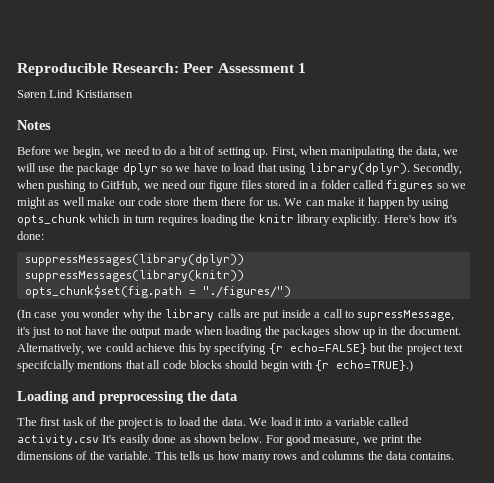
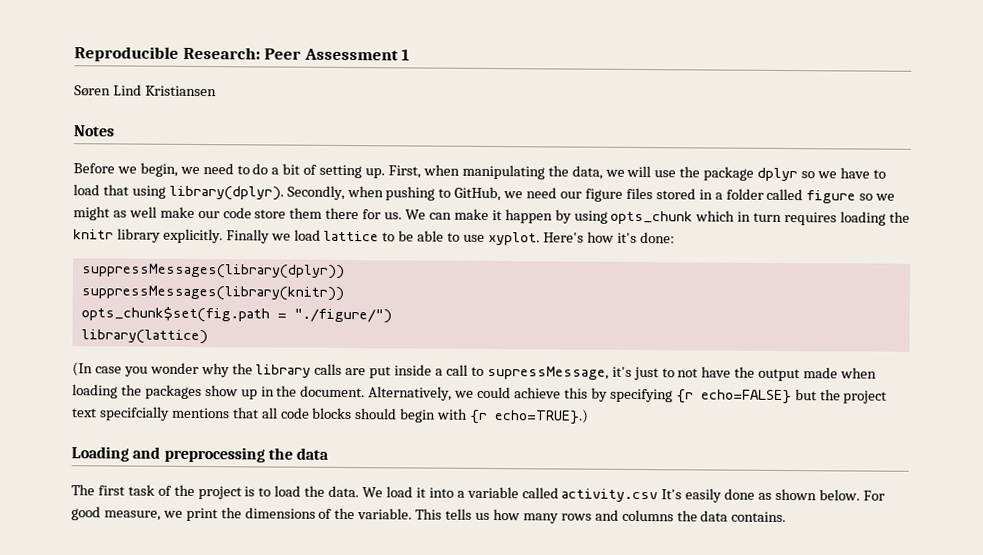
- Secondly, when pushing to GitHub, we need our figure files stored in a folder called figures so we might as well make our code store them there for us.
+ Secondly, when pushing to GitHub, we need our figure files stored in a folder called figure so we might as well make our code store them there for us.
+ Finally we load lattice to be able to use xyplot.
- opts_chunk$set(fig.path = "./figures/")
+ opts_chunk$set(fig.path = "./figure/")
+ library(lattice)

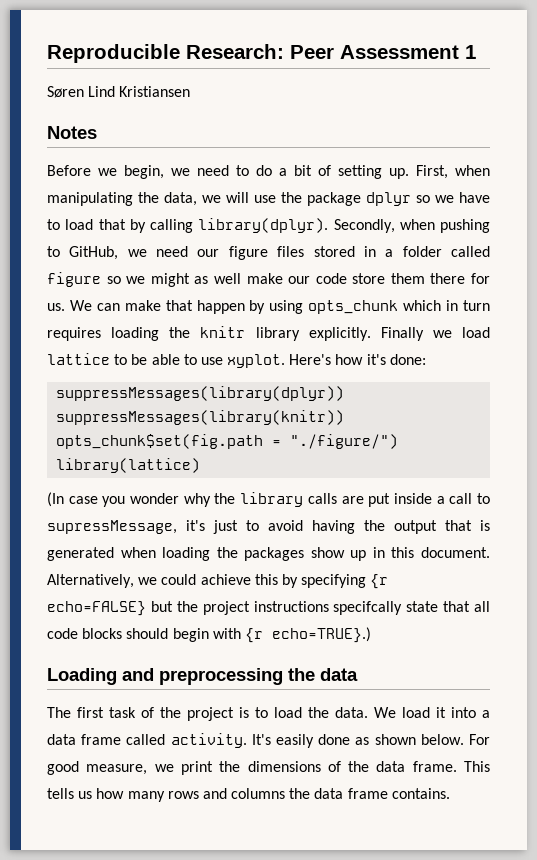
- First, when manipulating the data, we will use the package dplyr so we have to load that using library(dplyr).
+ First, when manipulating the data, we will use the package dplyr so we have to load that by calling library(dplyr).
- We can make it happen by using opts_chunk which in turn requires loading the knitr library explicitly.
+ We can make that happen by using opts_chunk which in turn requires loading the knitr library explicitly.
- (In case you wonder why the library calls are put inside a call to supressMessage, it's just to not have the output made when loading the packages show up in the document.
+ (In case you wonder why the library calls are put inside a call to supressMessage, it's just to avoid having the output that is generated when loading the packages show up in this document.
- Alternatively, we could achieve this by specifying {r echo=FALSE} but the project text specifcially mentions that all code blocks should begin with {r echo=TRUE}.)
+ Alternatively, we could achieve this by specifying {r echo=FALSE} but the project instructions specifcally state that all code blocks should begin with {r echo=TRUE}.)
- We load it into a variable called activity.csv It's easily done as shown below.
+ We load it into a data frame called activity. It's easily done as shown below.
- For good measure, we print the dimensions of the variable.
+ For good measure, we print the dimensions of the data frame.
- This tells us how many rows and columns the data contains.
+ This tells us how many rows and columns the data frame contains.

